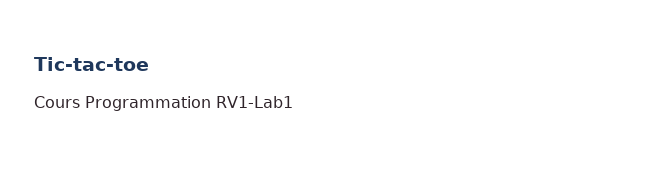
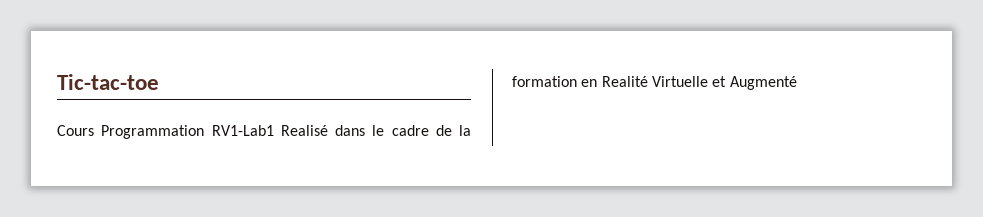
- Cours Programmation RV1-Lab1
+ Cours Programmation RV1-Lab1 Realisé dans le cadre de la formation en Realité Virtuelle et Augmenté

